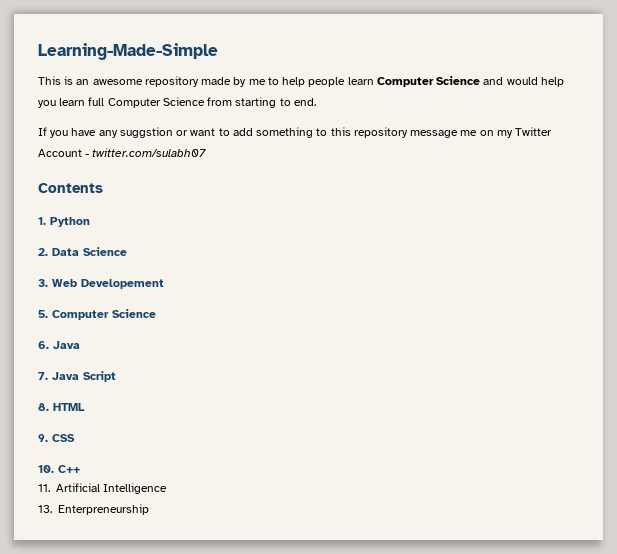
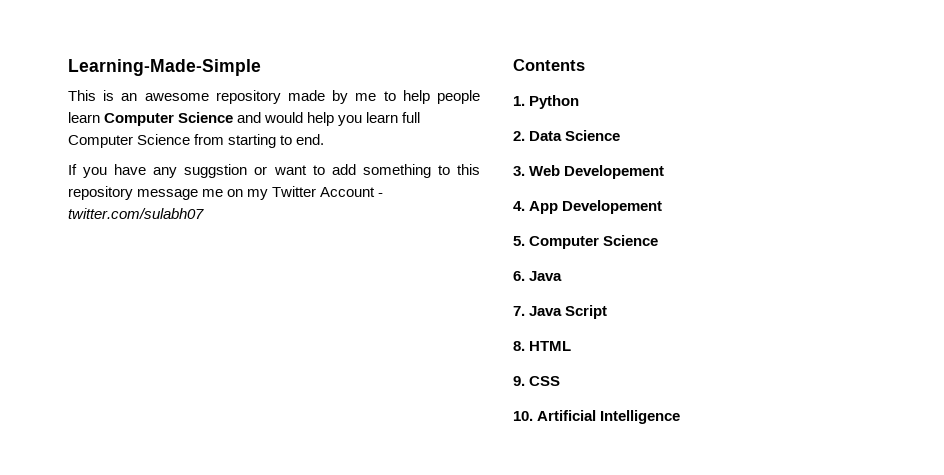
+ 4. App Developement
- 10. C++
- 11. Artificial Intelligence
+ 10. Artificial Intelligence
- 13. Enterpreneurship

